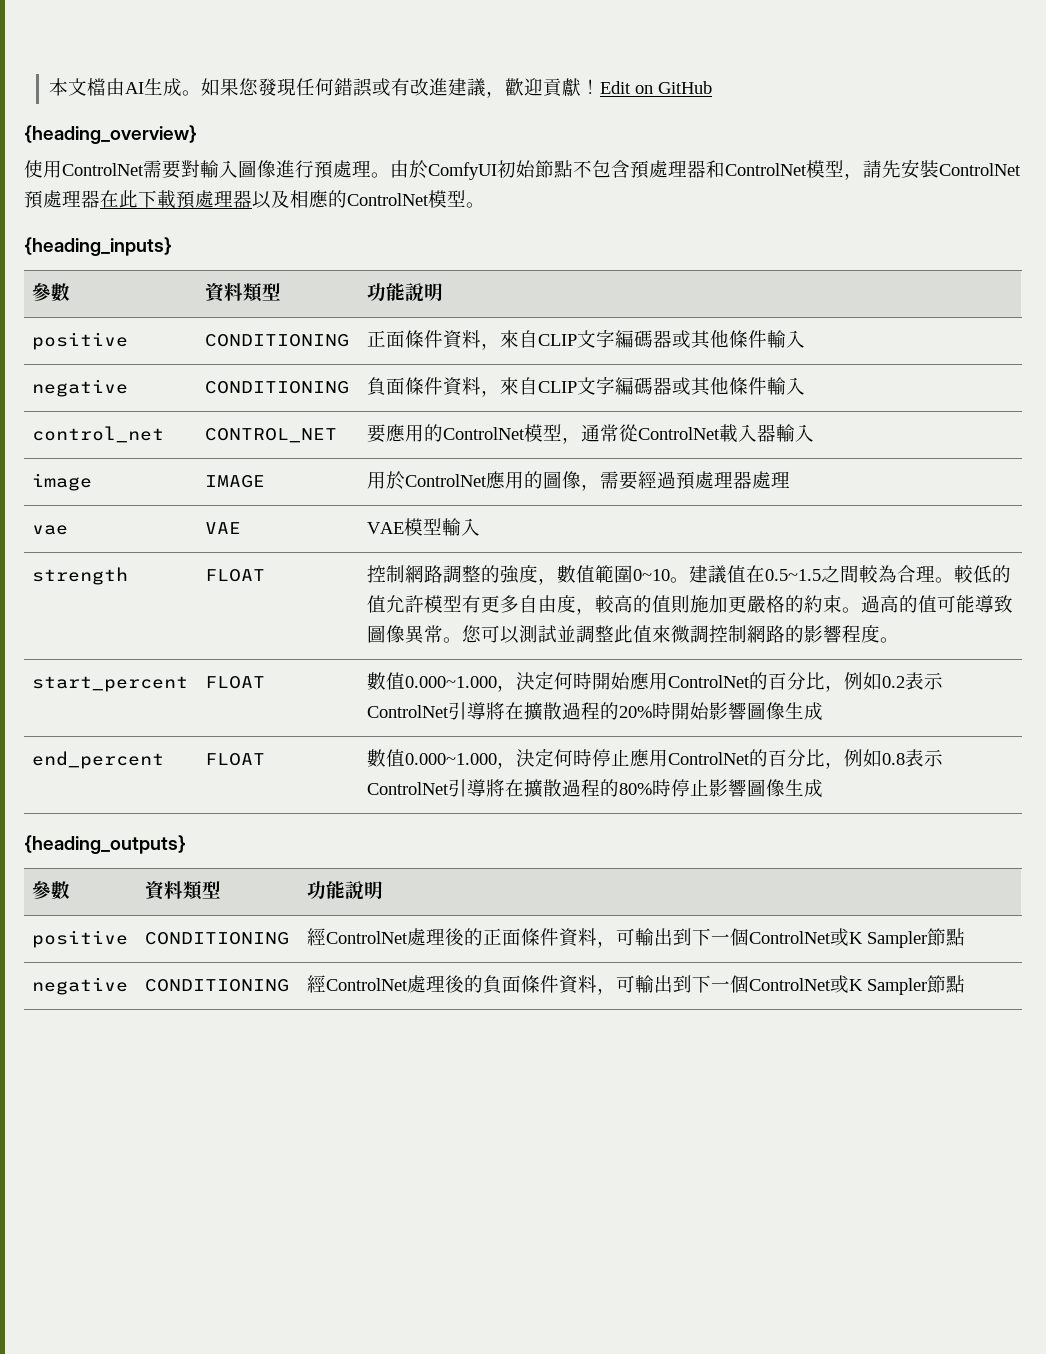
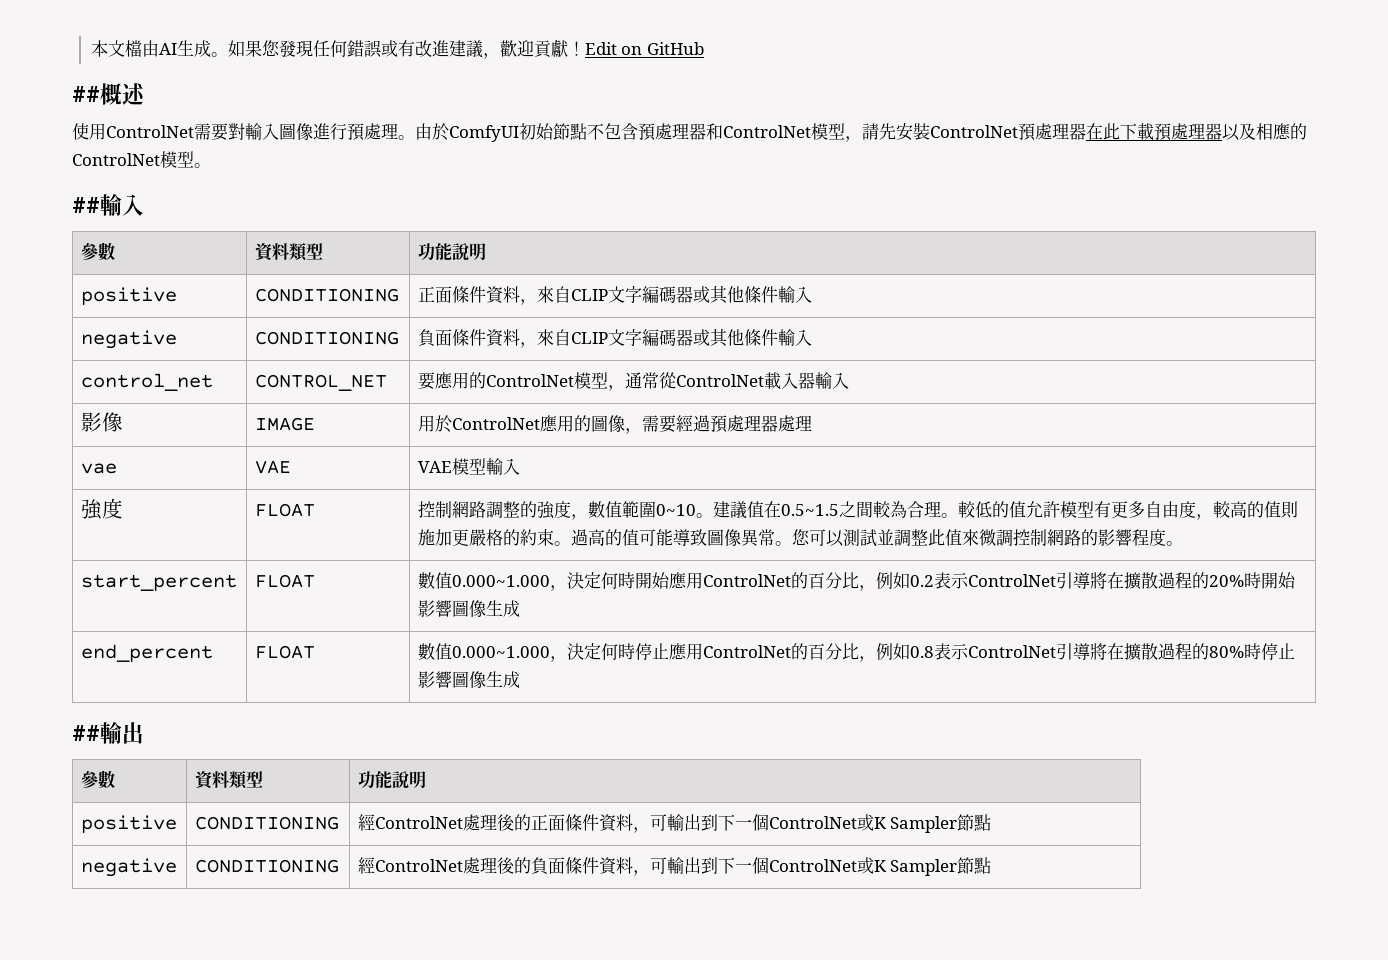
- {heading_overview}
+ ##概述
- {heading_inputs}
+ ##輸入
- image | IMAGE | 用於ControlNet應用的圖像，需要經過預處理器處理
+ 影像 | IMAGE | 用於ControlNet應用的圖像，需要經過預處理器處理
  vae | VAE | VAE模型輸入
- strength
+ 強度
- {heading_outputs}
+ ##輸出

